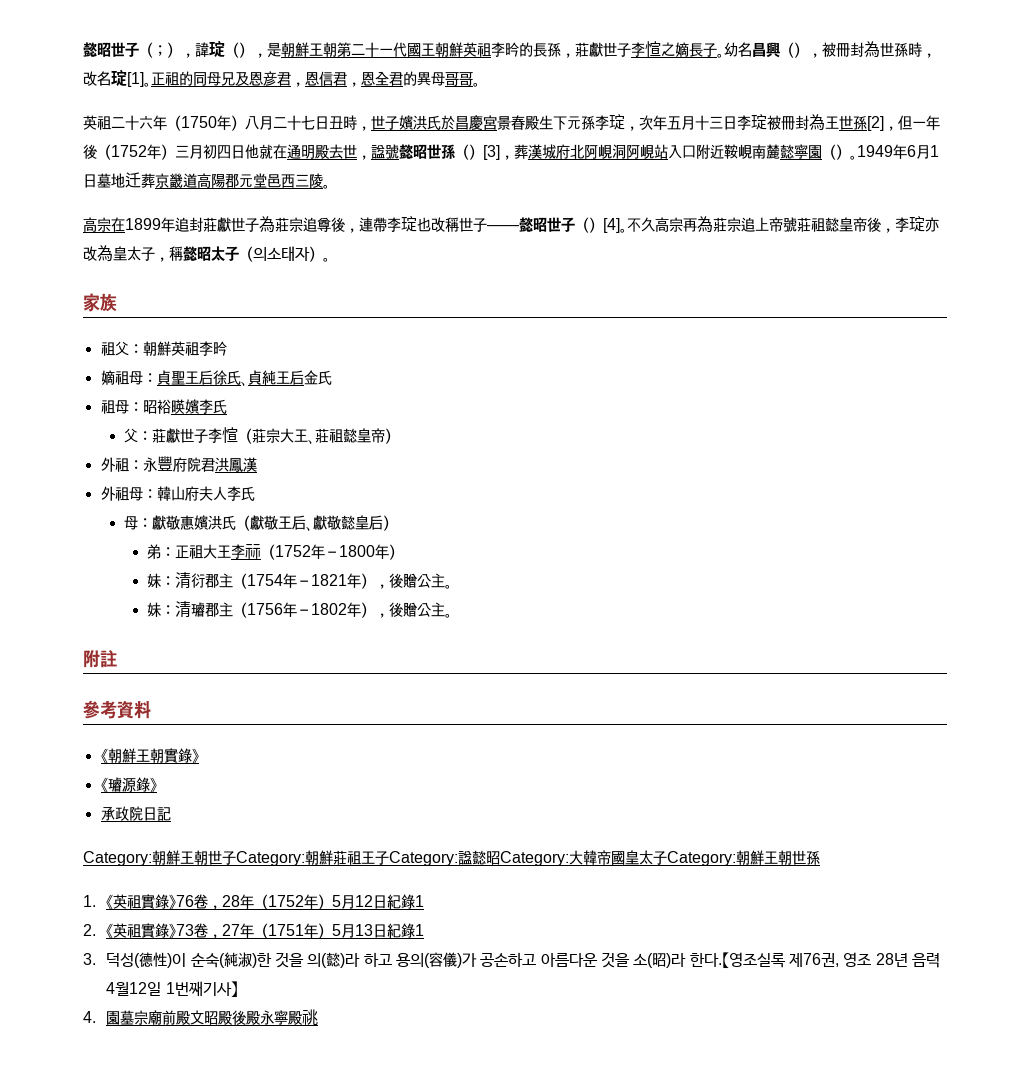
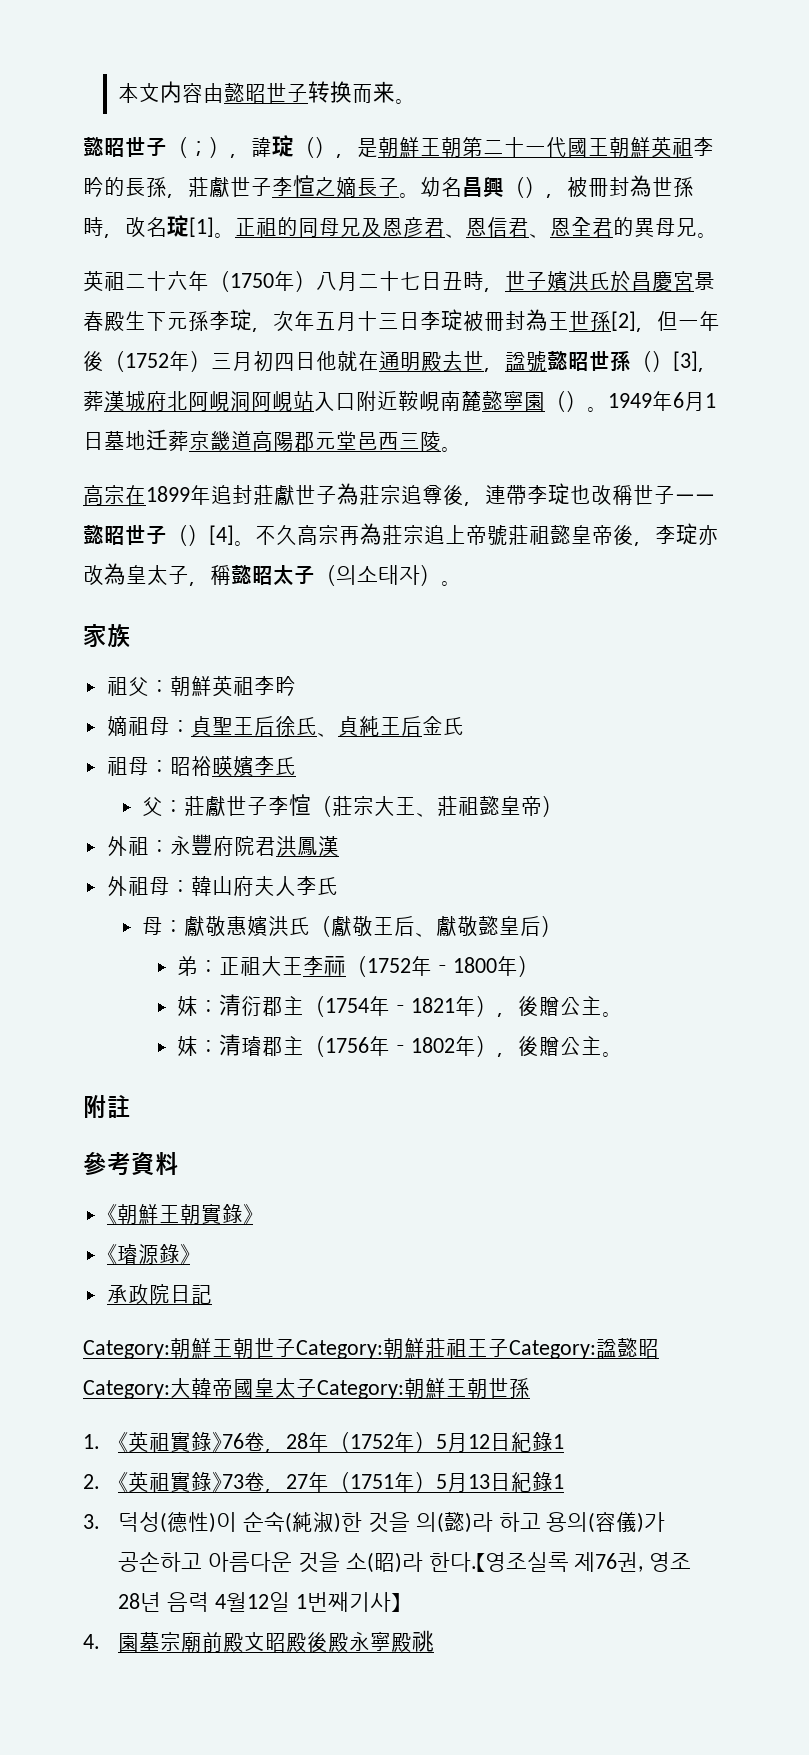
+ 本文内容由懿昭世子转换而来。
- 正祖的同母兄及恩彦君，恩信君，恩全君的異母哥哥。
+ 正祖的同母兄及恩彦君、恩信君、恩全君的異母兄。

